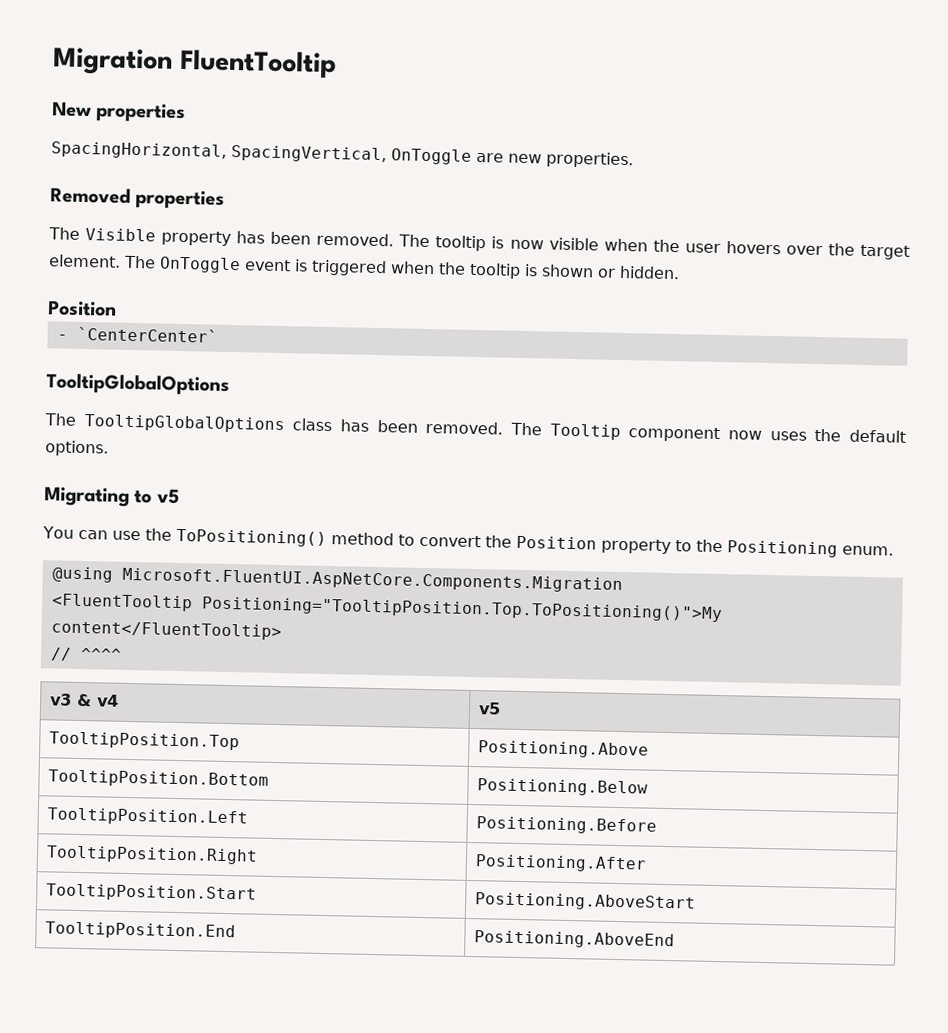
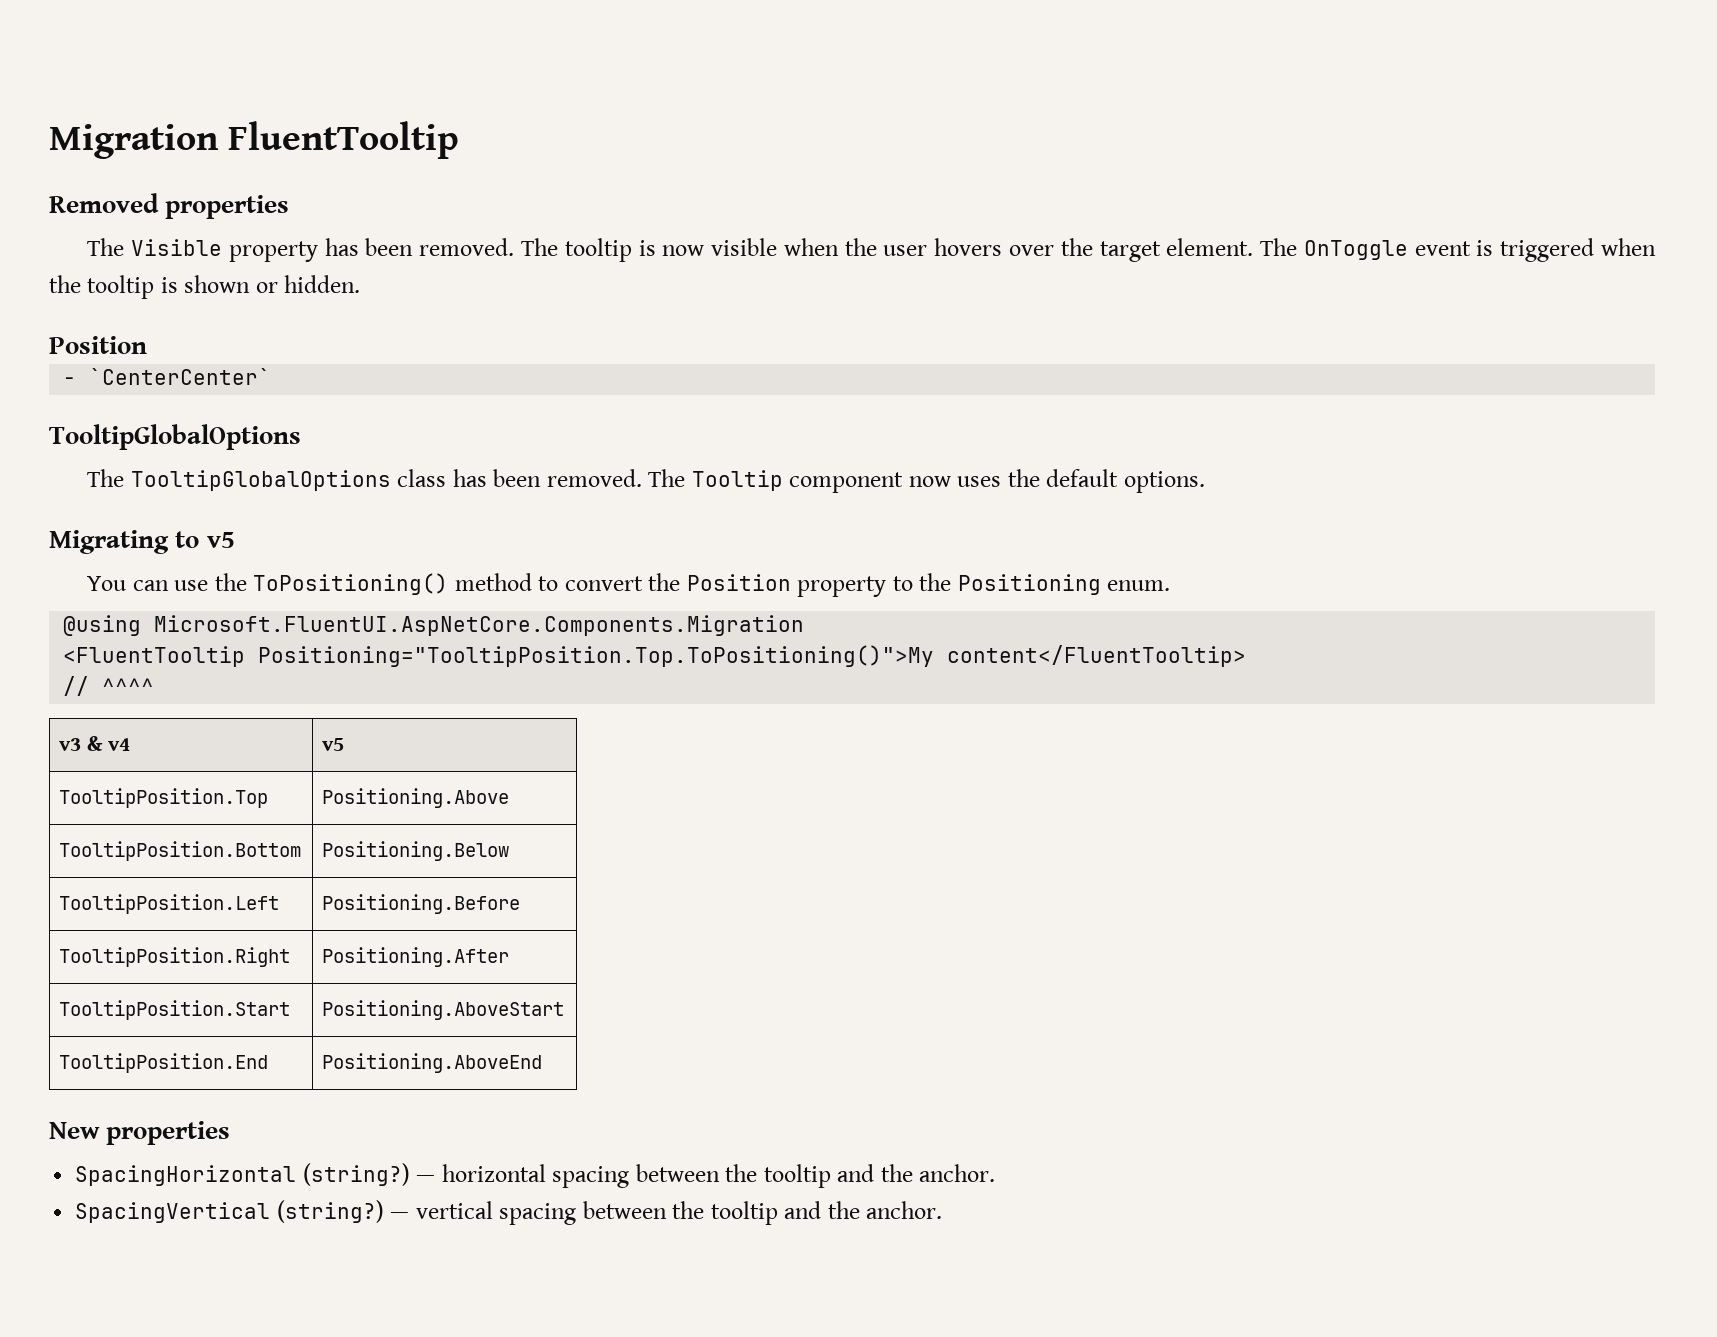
- New properties
- SpacingHorizontal, SpacingVertical, OnToggle are new properties.
+ New properties
+ SpacingHorizontal (string?) — horizontal spacing between the tooltip and the anchor.
+ SpacingVertical (string?) — vertical spacing between the tooltip and the anchor.

